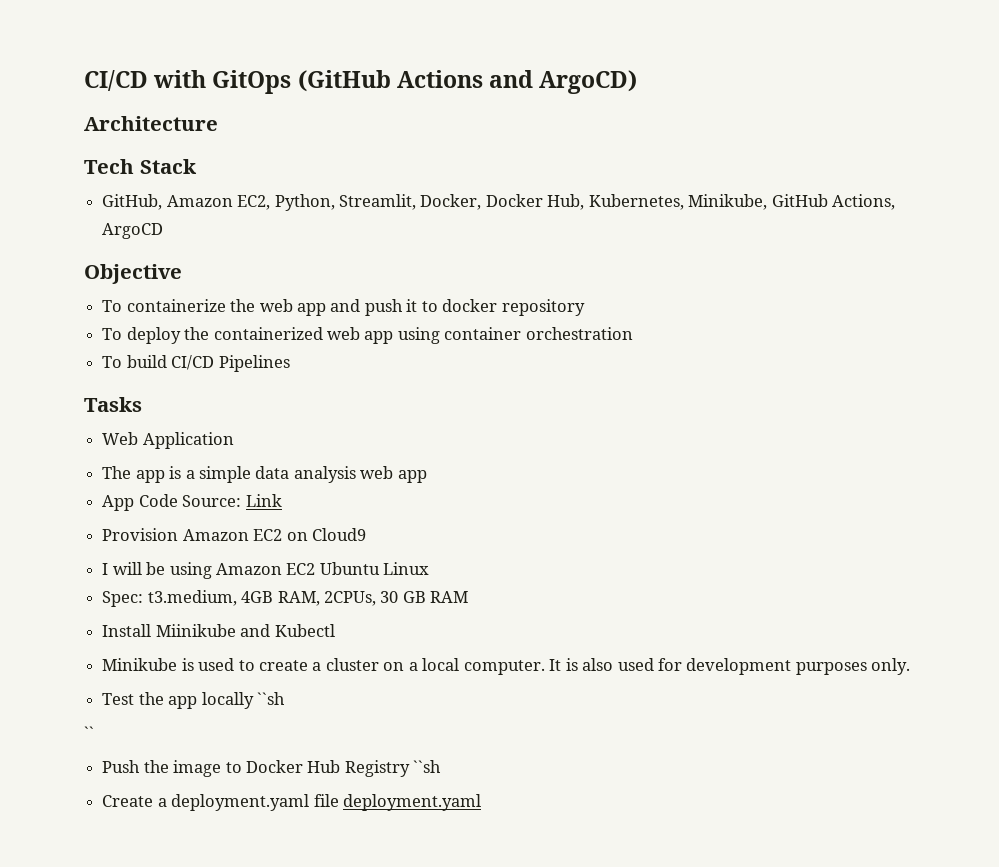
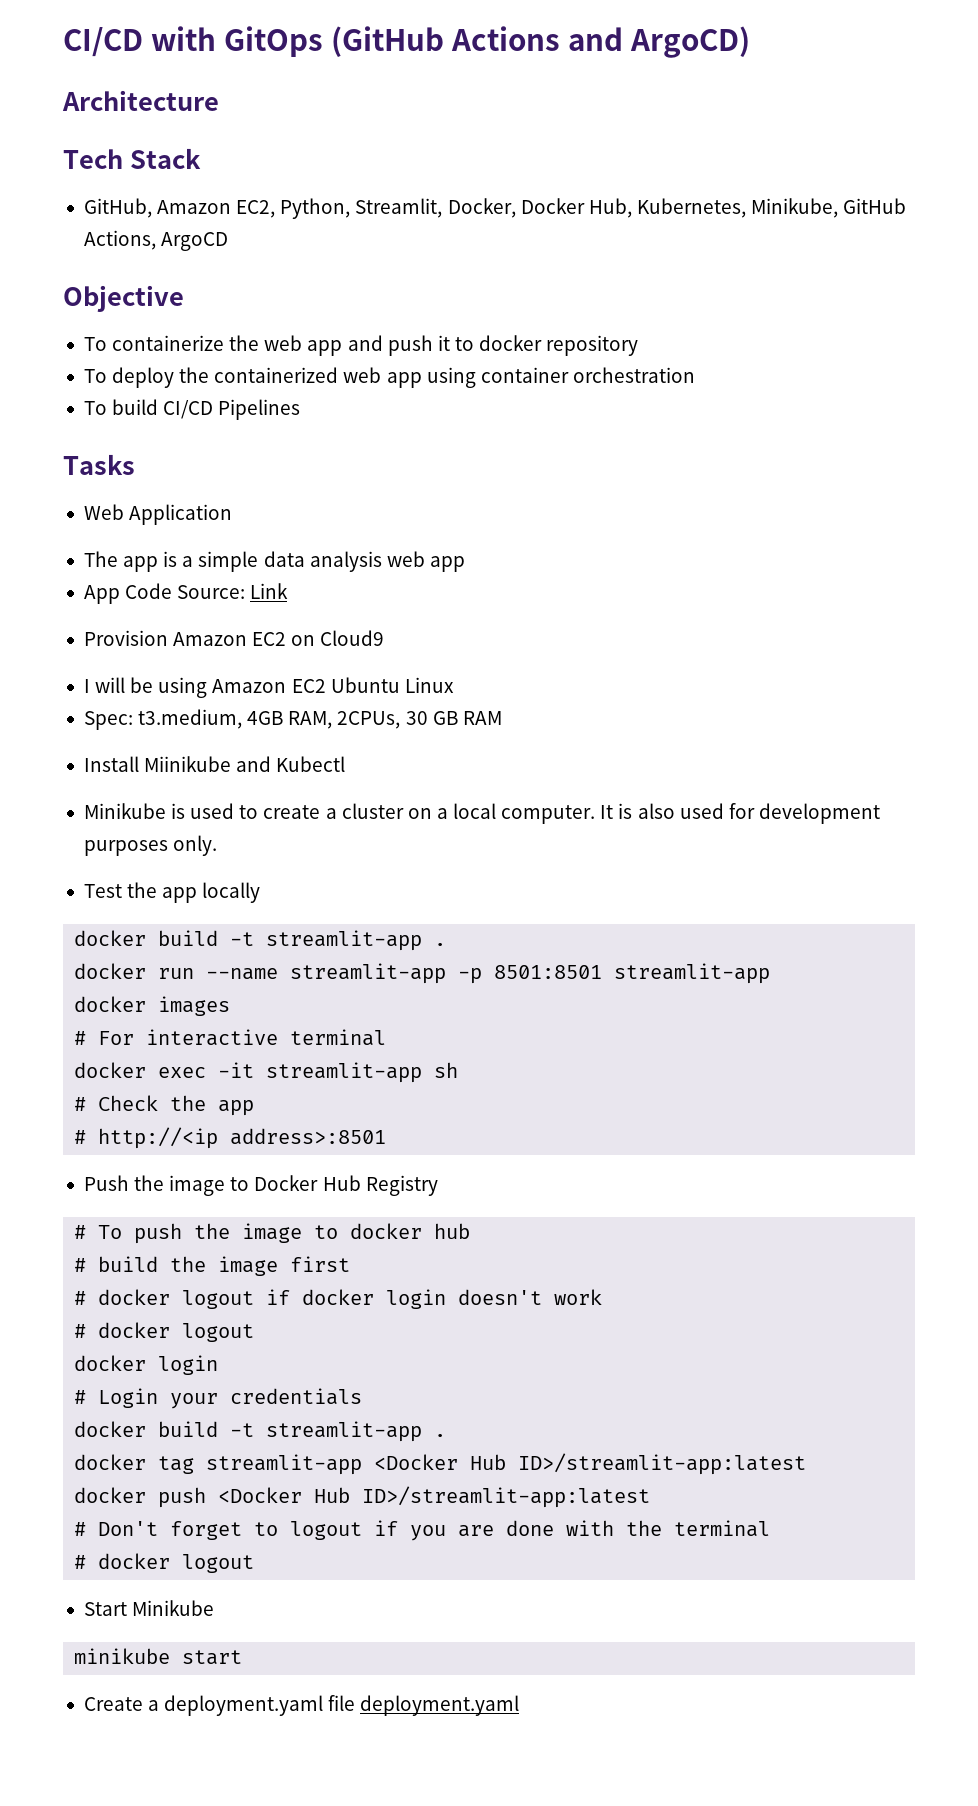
- Test the app locally ``sh
- ``
+ Test the app locally
+ docker build -t streamlit-app .
+ docker run --name streamlit-app -p 8501:8501 streamlit-app
+ docker images
+ # For interactive terminal
+ docker exec -it streamlit-app sh
+ # Check the app
+ # http://<ip address>:8501
- Push the image to Docker Hub Registry ``sh
+ Push the image to Docker Hub Registry
+ # To push the image to docker hub
+ # build the image first
+ # docker logout if docker login doesn't work
+ # docker logout
+ docker login
+ # Login your credentials
+ docker build -t streamlit-app .
+ docker tag streamlit-app <Docker Hub ID>/streamlit-app:latest
+ docker push <Docker Hub ID>/streamlit-app:latest
+ # Don't forget to logout if you are done with the terminal
+ # docker logout
+ Start Minikube
+ minikube start

